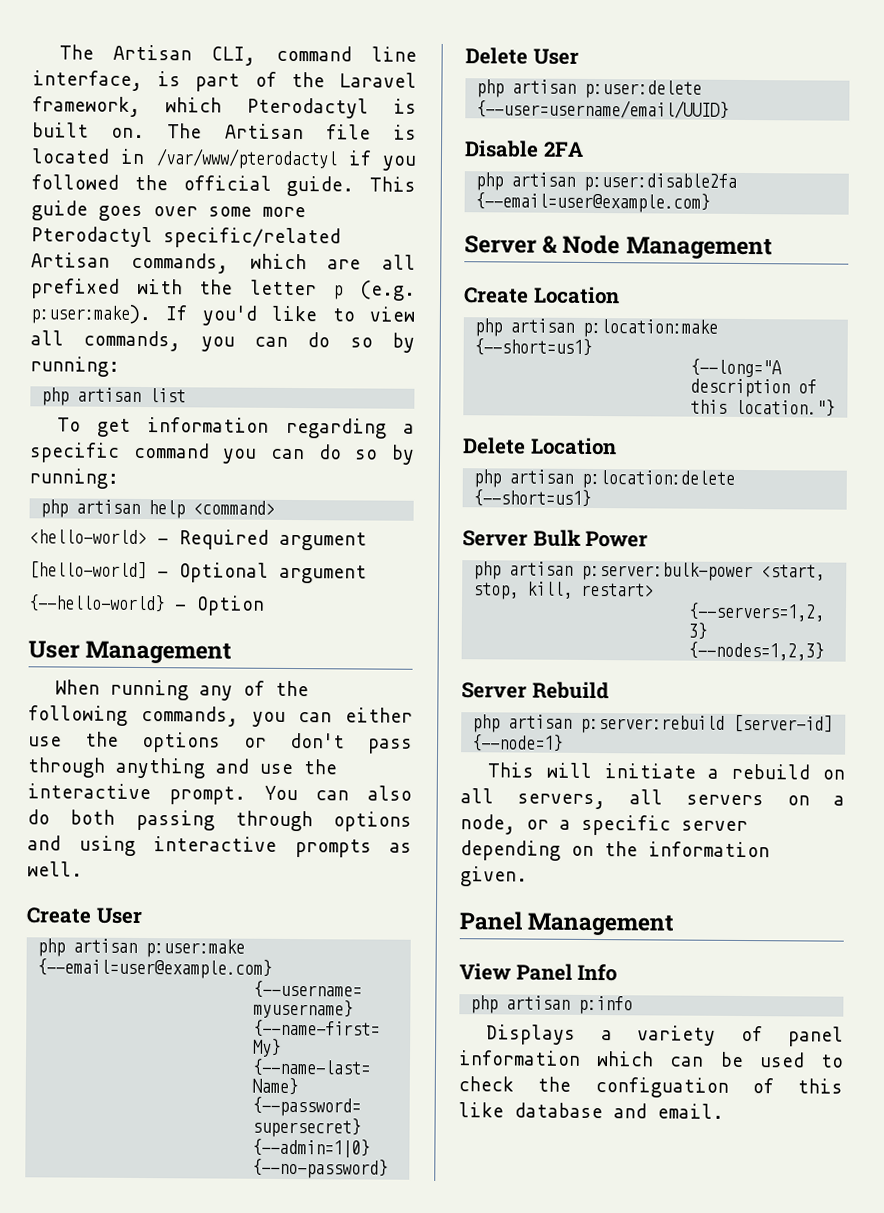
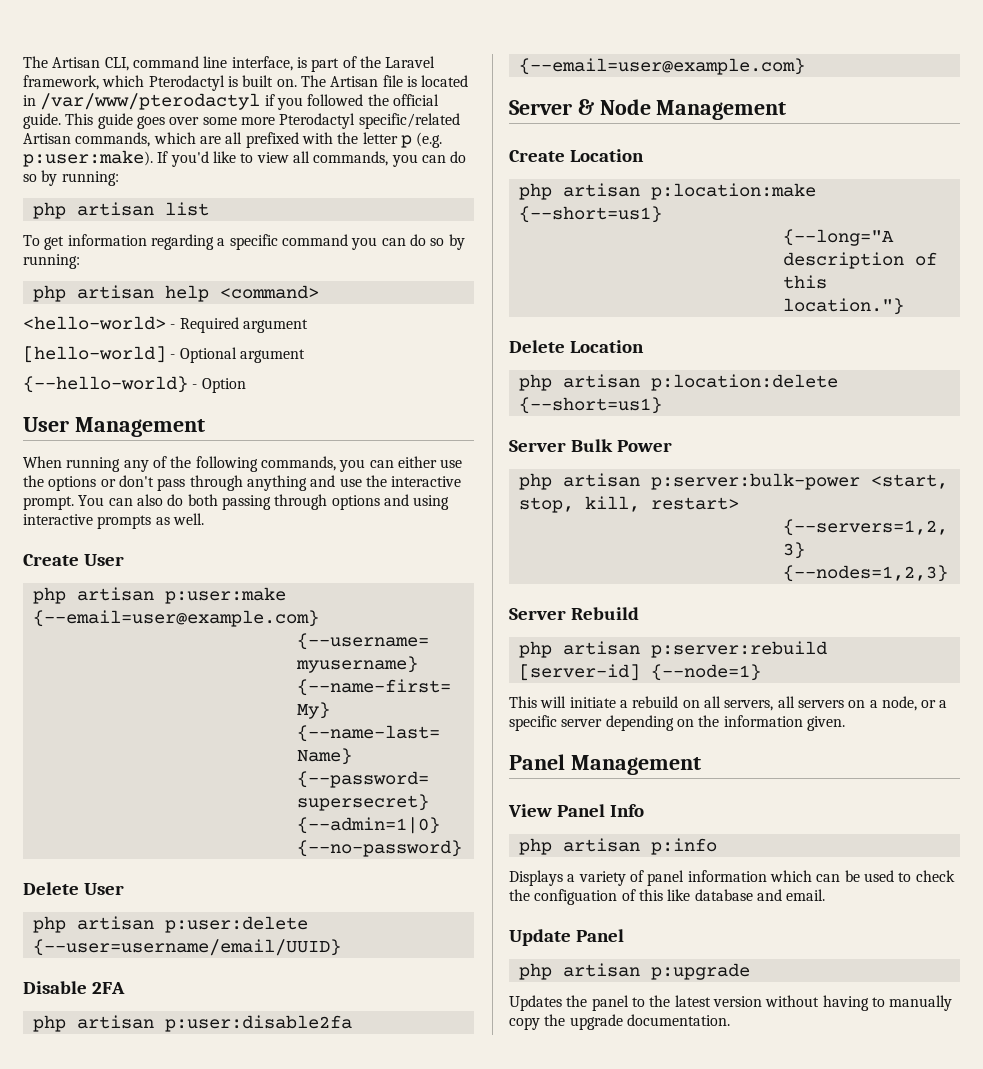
+ Update Panel
+ php artisan p:upgrade
+ Updates the panel to the latest version without having to manually copy the upgrade documentation.

